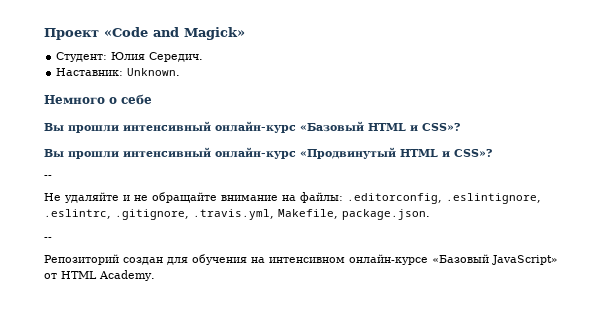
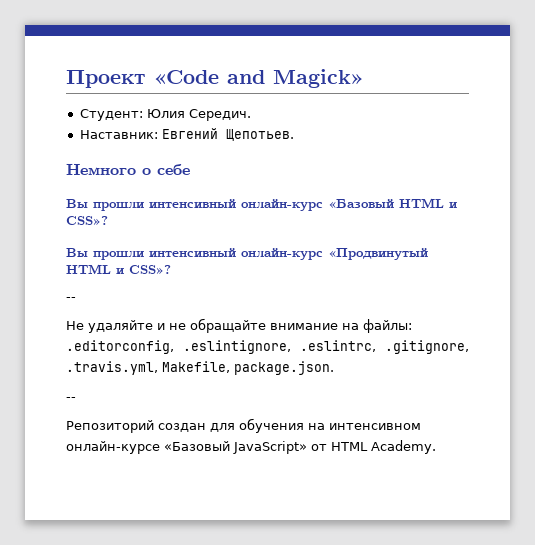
- Наставник: Unknown.
+ Наставник: Евгений Щепотьев.

